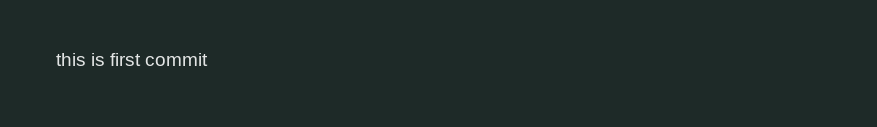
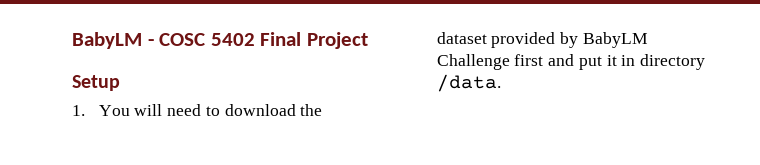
- this is first commit
+ BabyLM - COSC 5402 Final Project
+ Setup
+ 1. You will need to download the dataset provided by BabyLM Challenge first and put it in directory /data.

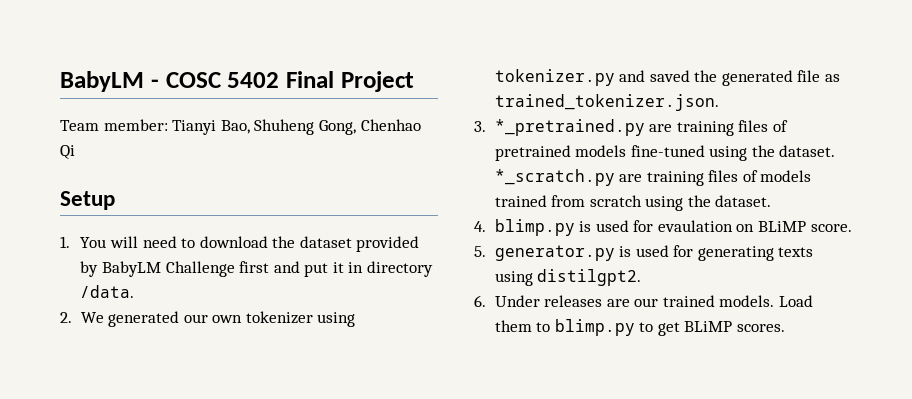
+ Team member: Tianyi Bao, Shuheng Gong, Chenhao Qi
+ 2. We generated our own tokenizer using tokenizer.py and saved the generated file as trained_tokenizer.json.
+ 3. *_pretrained.py are training files of pretrained models fine-tuned using the dataset. *_scratch.py are training files of models trained from scratch using the dataset.
+ 4. blimp.py is used for evaulation on BLiMP score.
+ 5. generator.py is used for generating texts using distilgpt2.
+ 6. Under releases are our trained models. Load them to blimp.py to get BLiMP scores.

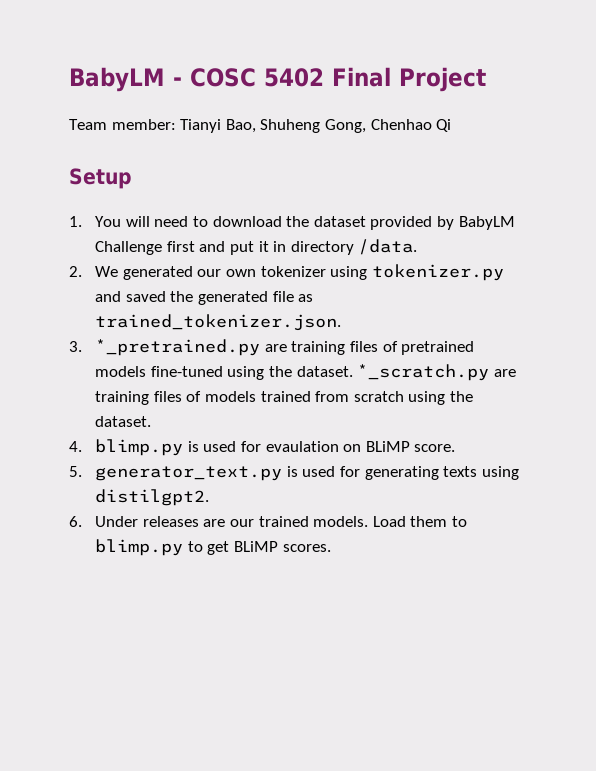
- 5. generator.py is used for generating texts using distilgpt2.
+ 5. generator_text.py is used for generating texts using distilgpt2.

